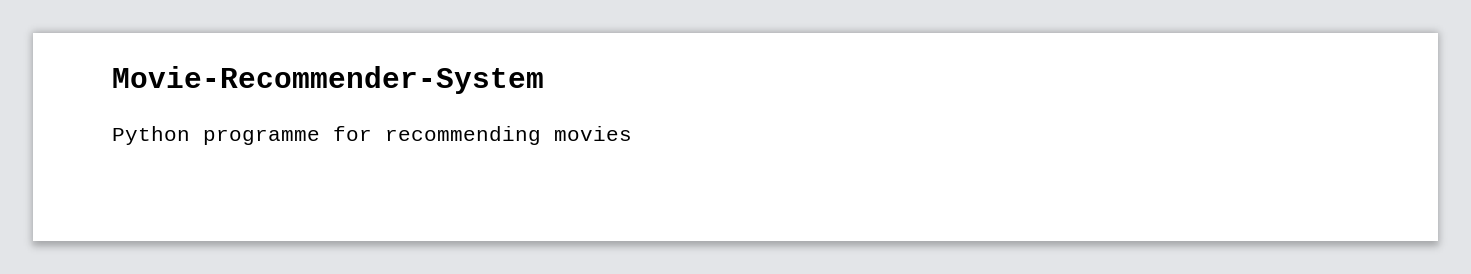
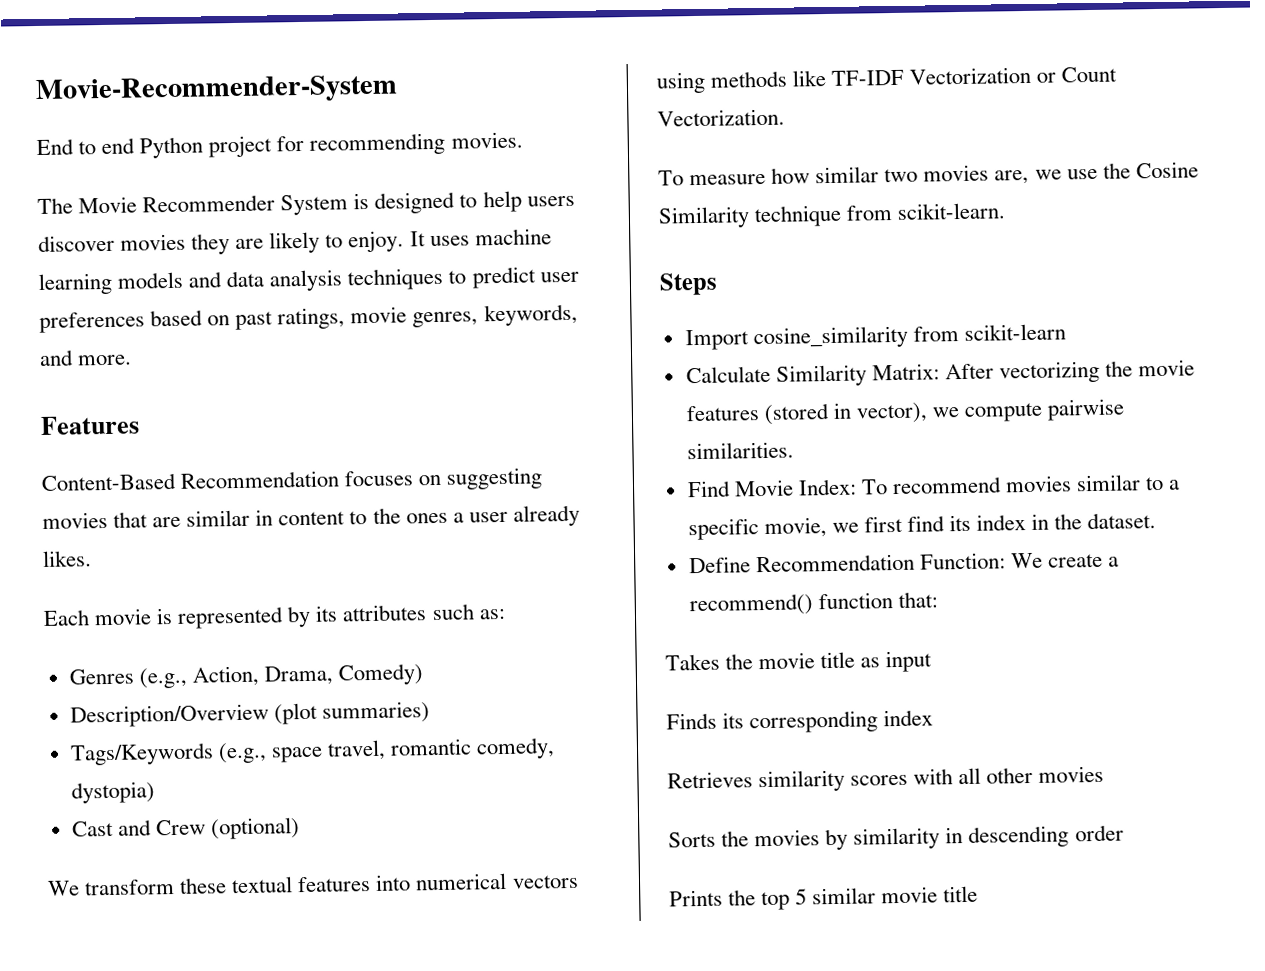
- Python programme for recommending movies
+ End to end Python project for recommending movies.
+ The Movie Recommender System is designed to help users discover movies they are likely to enjoy. It uses machine learning models and data analysis techniques to predict user preferences based on past ratings, movie genres, keywords, and more.
+ Features
+ Content-Based Recommendation focuses on suggesting movies that are similar in content to the ones a user already likes.
+ Each movie is represented by its attributes such as:
+ Genres (e.g., Action, Drama, Comedy)
+ Description/Overview (plot summaries)
+ Tags/Keywords (e.g., space travel, romantic comedy, dystopia)
+ Cast and Crew (optional)
+ We transform these textual features into numerical vectors using methods like TF-IDF Vectorization or Count Vectorization.
+ To measure how similar two movies are, we use the Cosine Similarity technique from scikit-learn.
+ Steps
+ Import cosine_similarity from scikit-learn
+ Calculate Similarity Matrix: After vectorizing the movie features (stored in vector), we compute pairwise similarities.
+ Find Movie Index: To recommend movies similar to a specific movie, we first find its index in the dataset.
+ Define Recommendation Function: We create a recommend() function that:
+ Takes the movie title as input
+ Finds its corresponding index
+ Retrieves similarity scores with all other movies
+ Sorts the movies by similarity in descending order
+ Prints the top 5 similar movie title

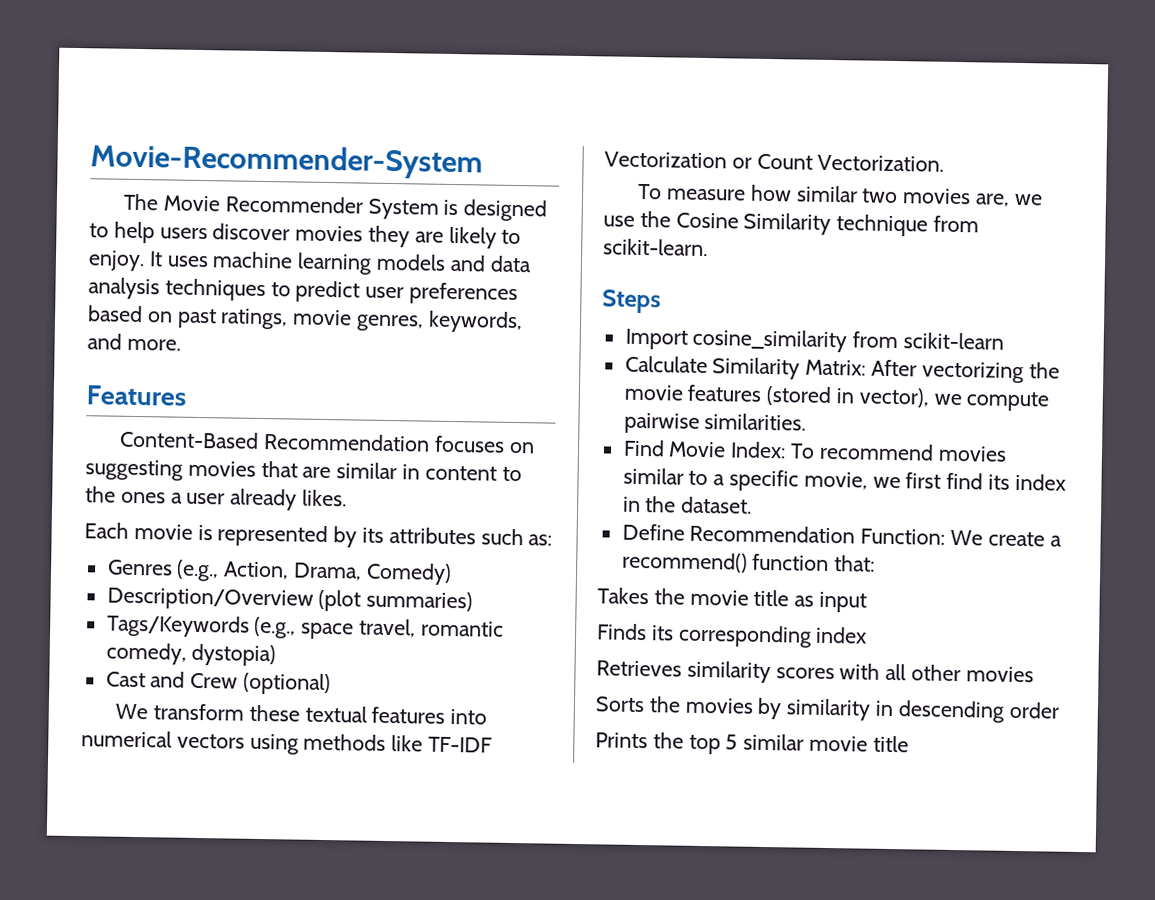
- End to end Python project for recommending movies.

